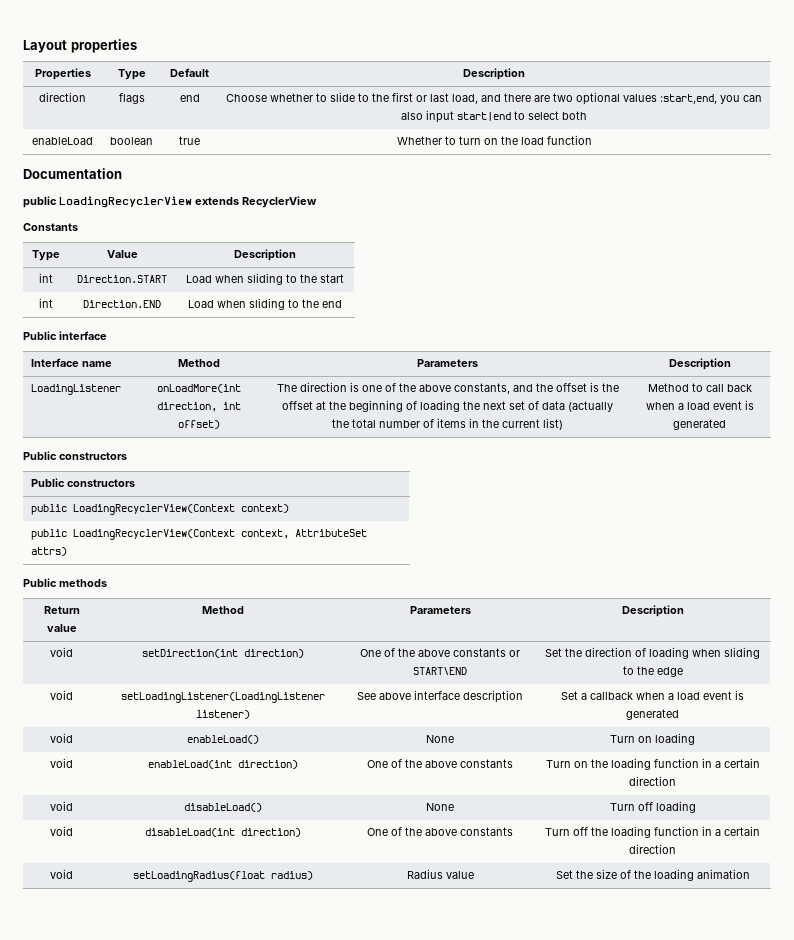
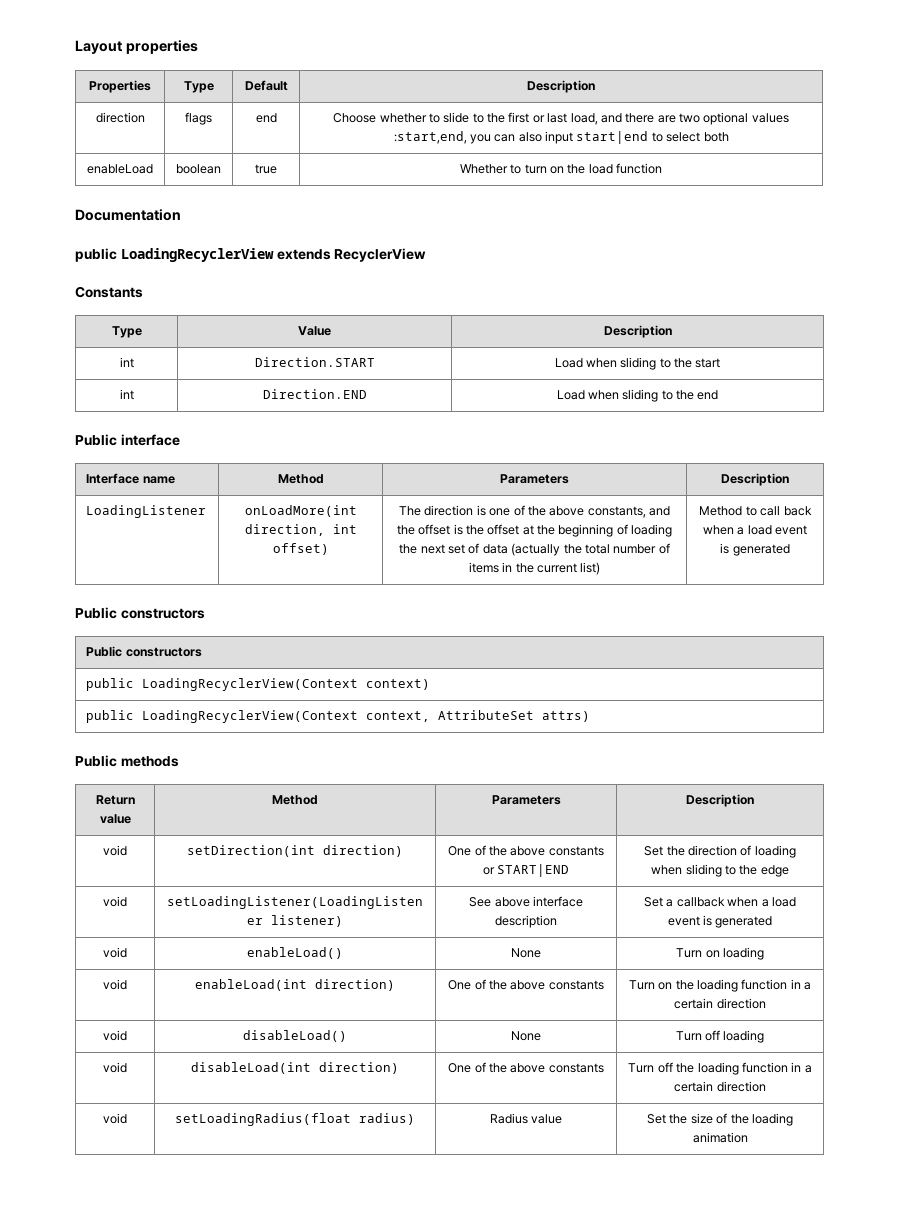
- void | setDirection(int direction) | One of the above constants or START\END | Set the direction of loading when sliding to the edge
+ void | setDirection(int direction) | One of the above constants or START|END | Set the direction of loading when sliding to the edge

